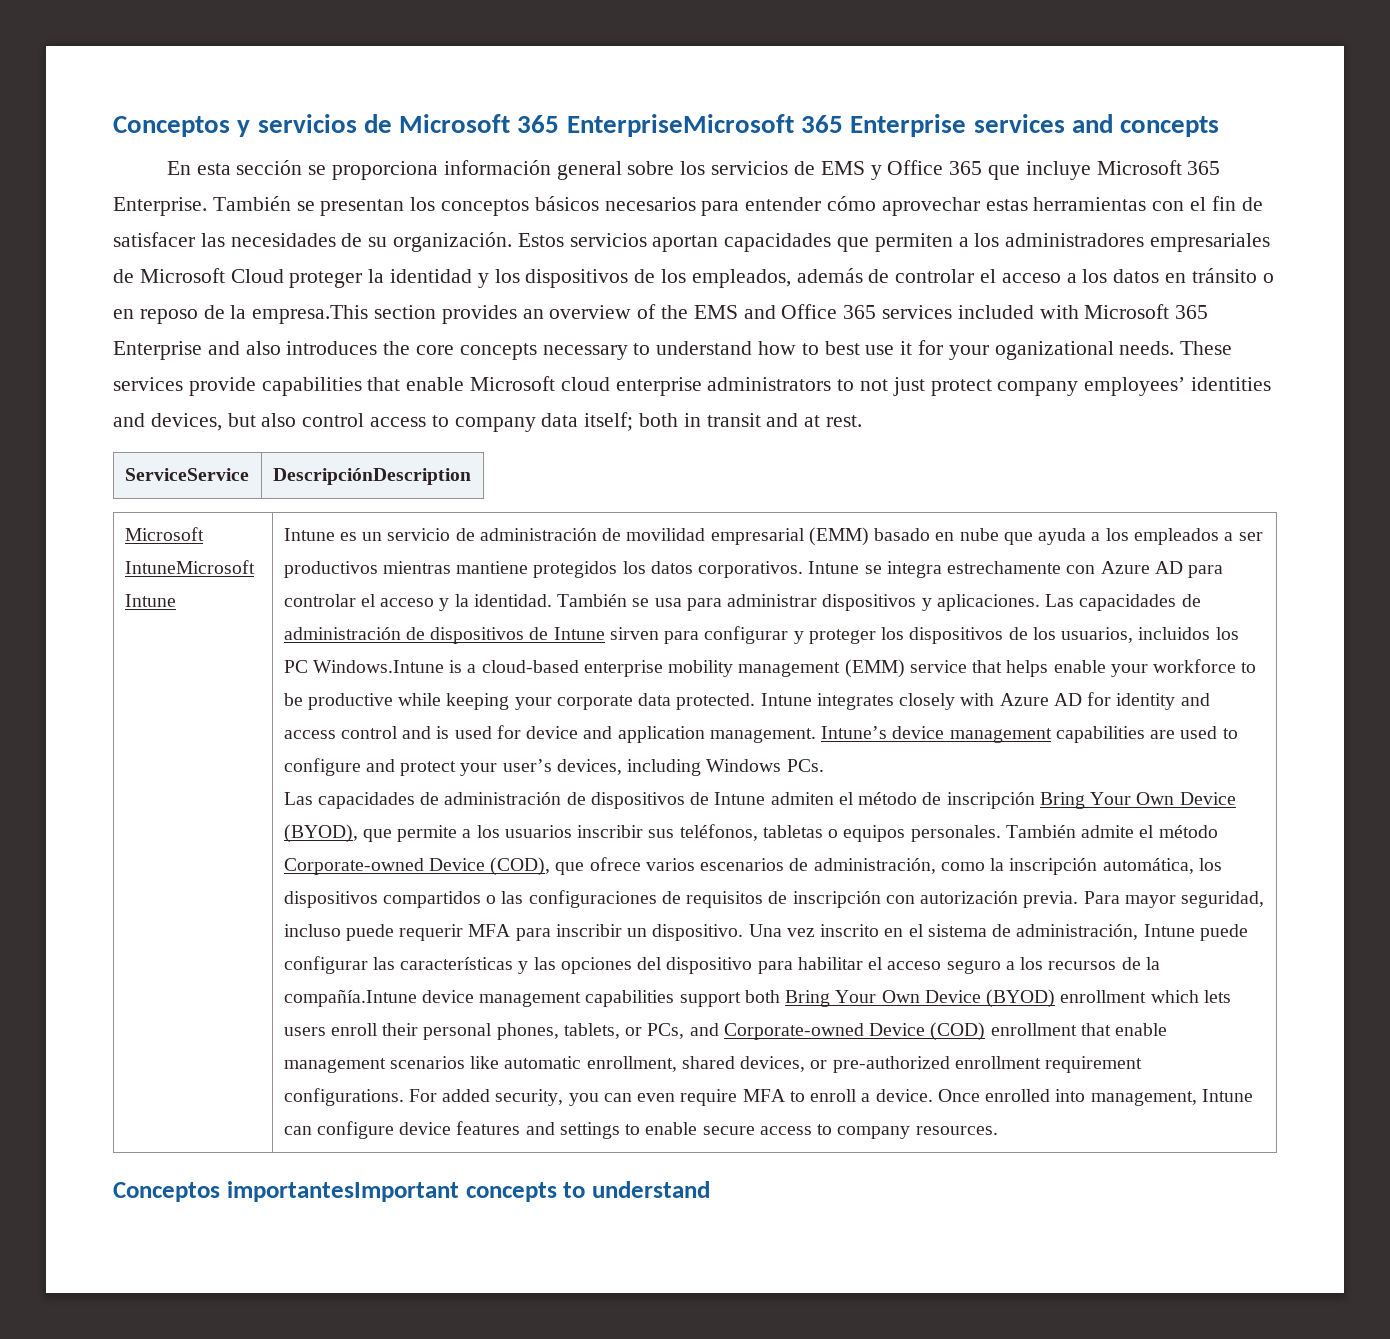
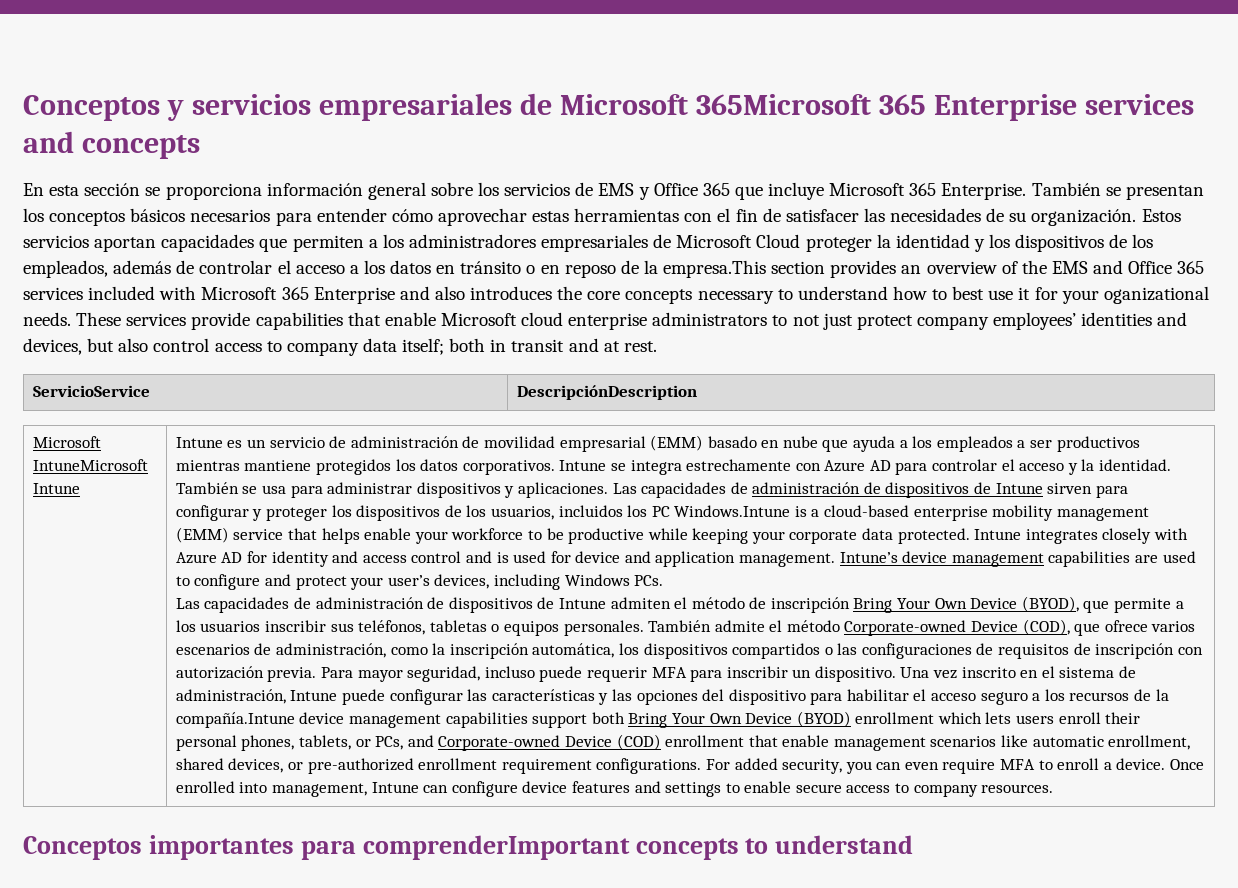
- Conceptos y servicios de Microsoft 365 EnterpriseMicrosoft 365 Enterprise services and concepts
+ Conceptos y servicios empresariales de Microsoft 365Microsoft 365 Enterprise services and concepts
- ServiceService | DescripciónDescription
+ ServicioService | DescripciónDescription
- Conceptos importantesImportant concepts to understand
+ Conceptos importantes para comprenderImportant concepts to understand

